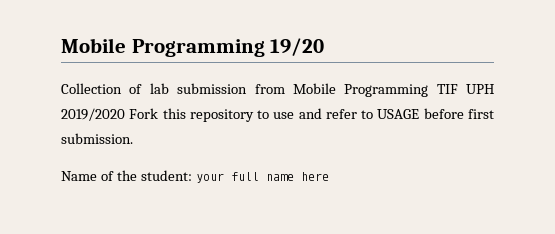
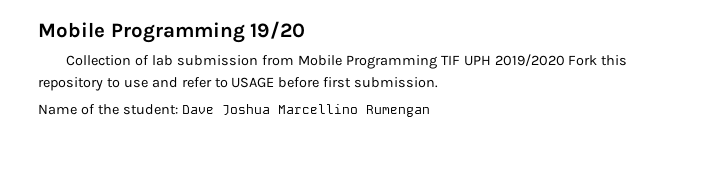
- Name of the student: your full name here
+ Name of the student: Dave Joshua Marcellino Rumengan

